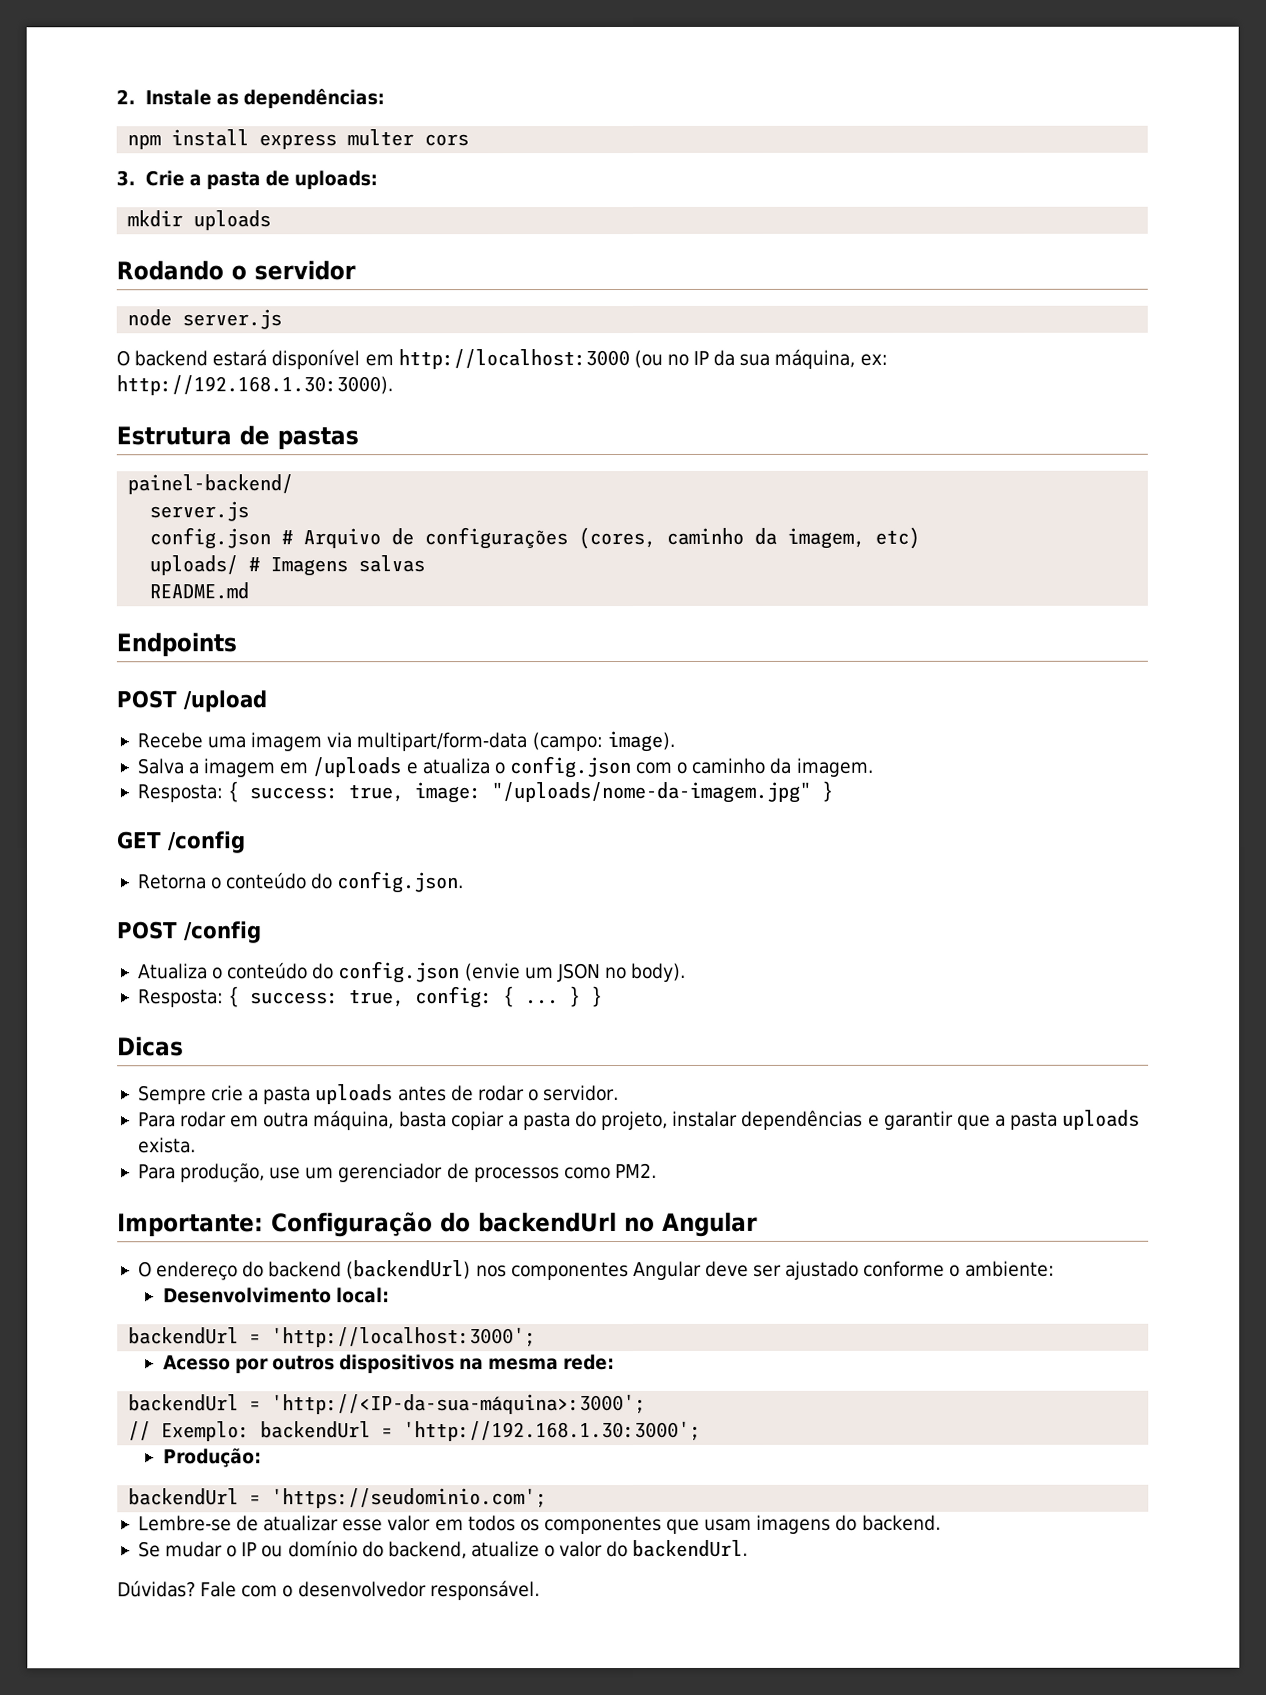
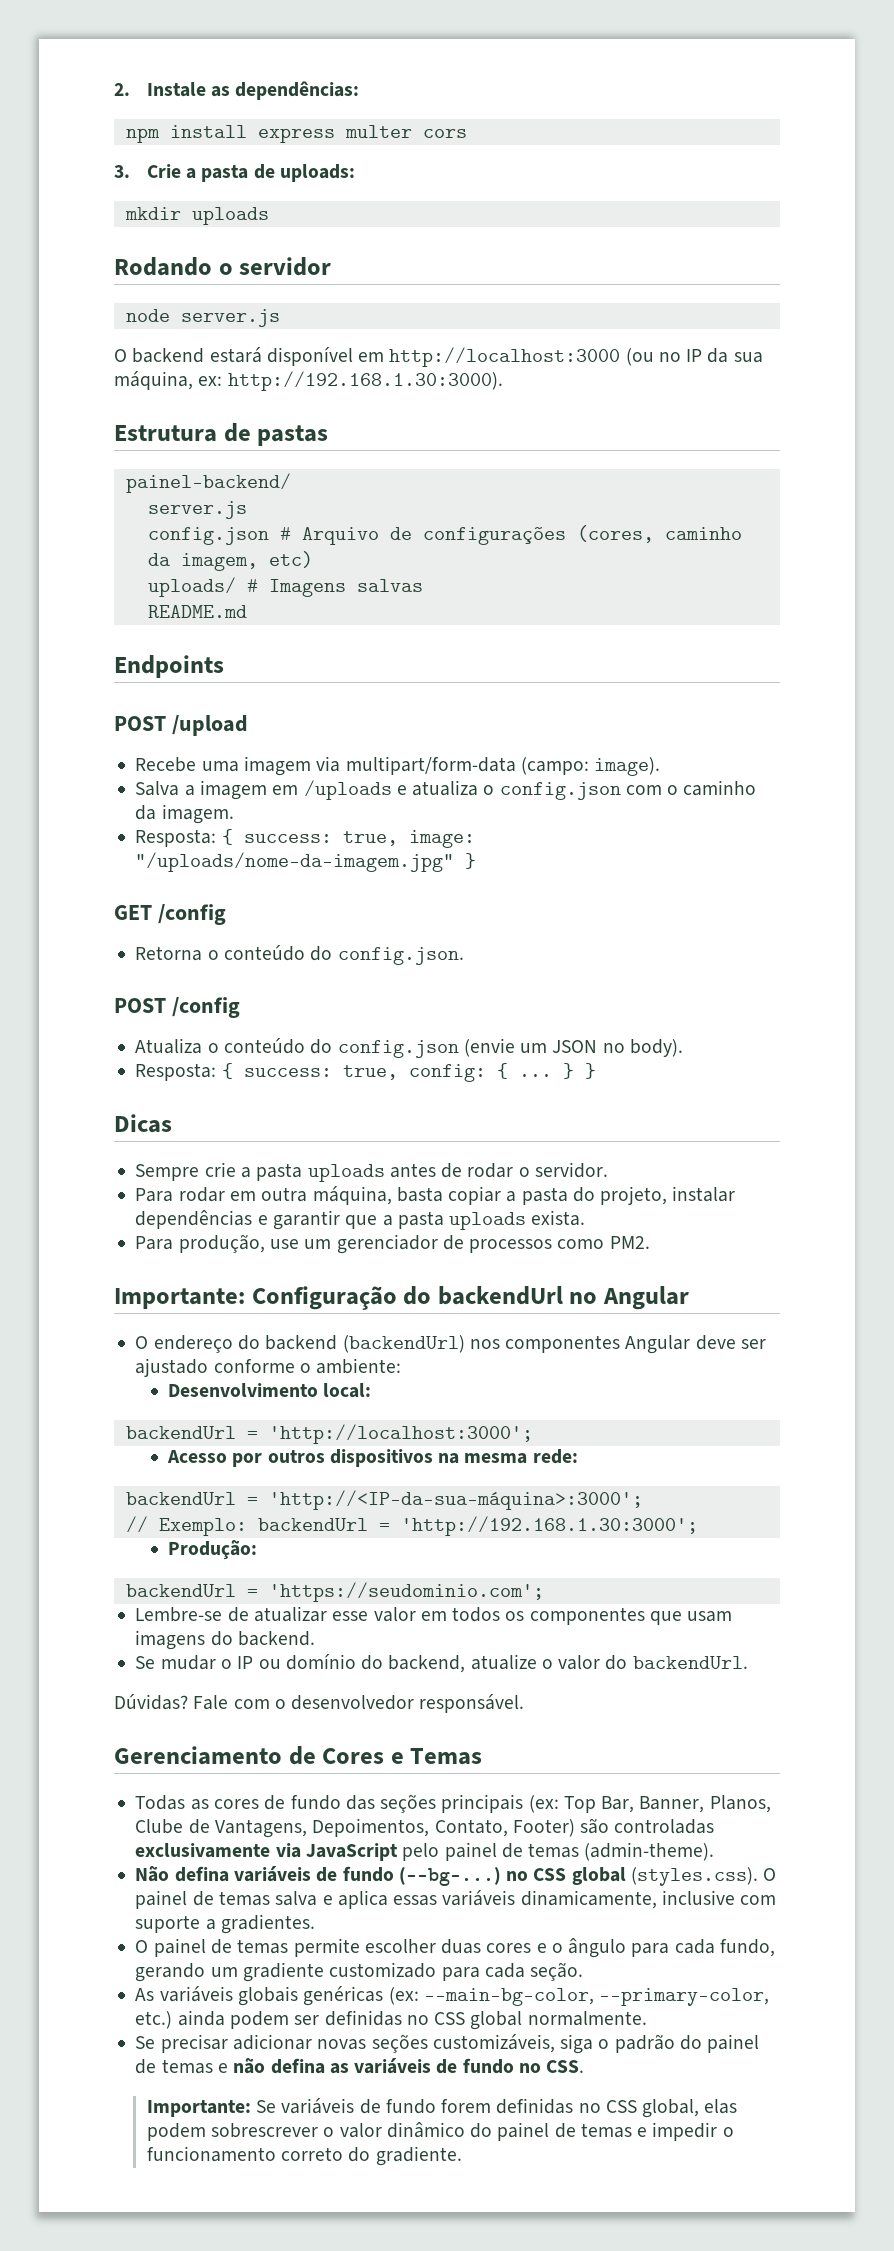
+ Gerenciamento de Cores e Temas
+ Todas as cores de fundo das seções principais (ex: Top Bar, Banner, Planos, Clube de Vantagens, Depoimentos, Contato, Footer) são controladas exclusivamente via JavaScript pelo painel de temas (admin-theme).
+ Não defina variáveis de fundo (--bg-...) no CSS global (styles.css). O painel de temas salva e aplica essas variáveis dinamicamente, inclusive com suporte a gradientes.
+ O painel de temas permite escolher duas cores e o ângulo para cada fundo, gerando um gradiente customizado para cada seção.
+ As variáveis globais genéricas (ex: --main-bg-color, --primary-color, etc.) ainda podem ser definidas no CSS global normalmente.
+ Se precisar adicionar novas seções customizáveis, siga o padrão do painel de temas e não defina as variáveis de fundo no CSS.
+ Importante: Se variáveis de fundo forem definidas no CSS global, elas podem sobrescrever o valor dinâmico do painel de temas e impedir o funcionamento correto do gradiente.

